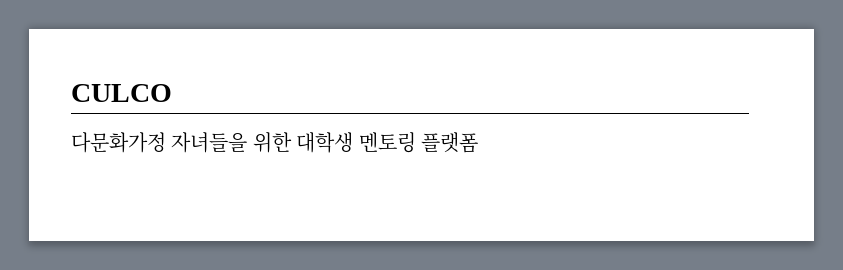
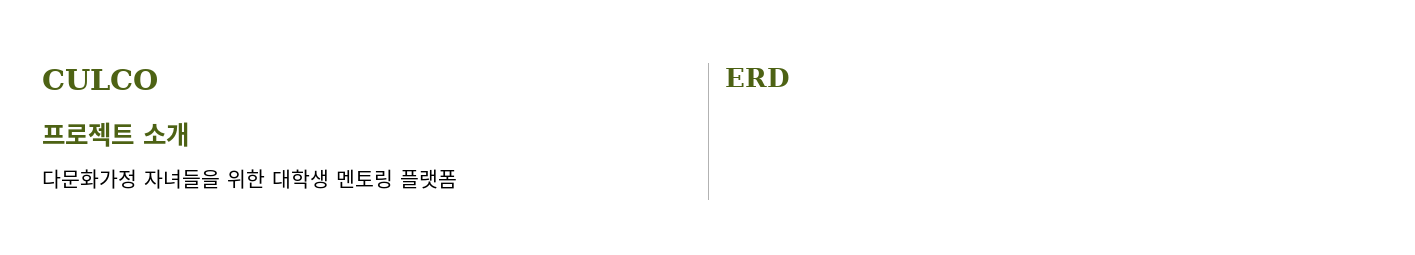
+ 프로젝트 소개
+ ERD

